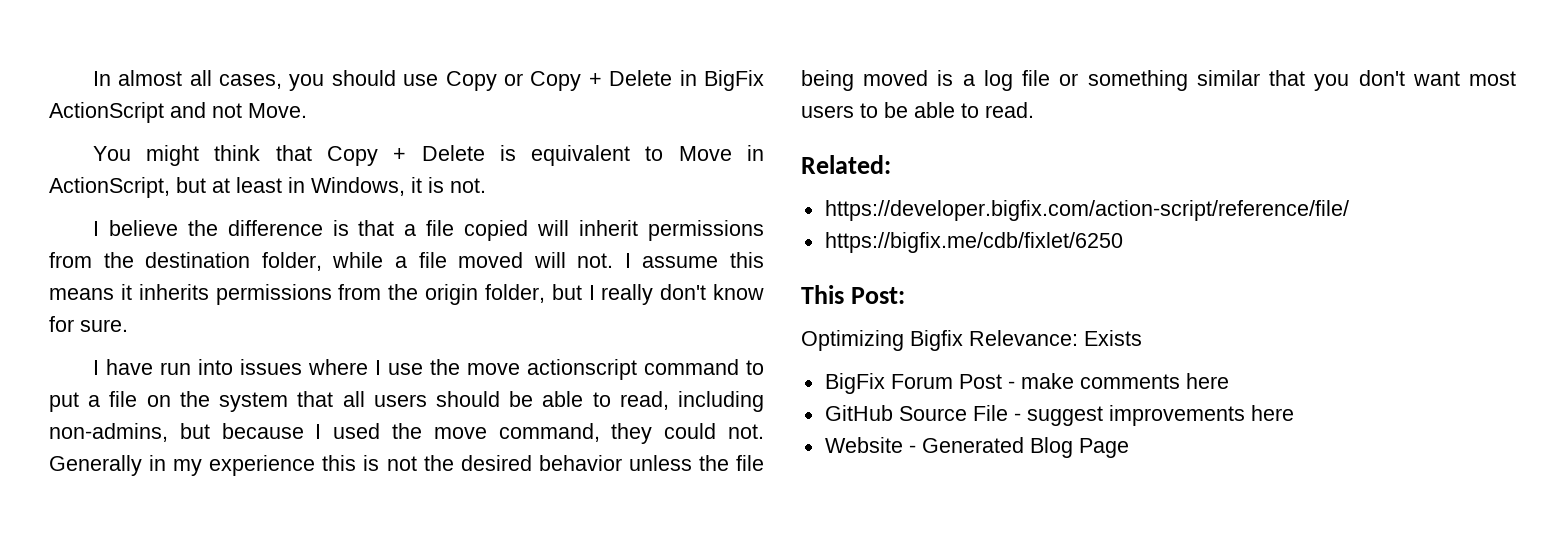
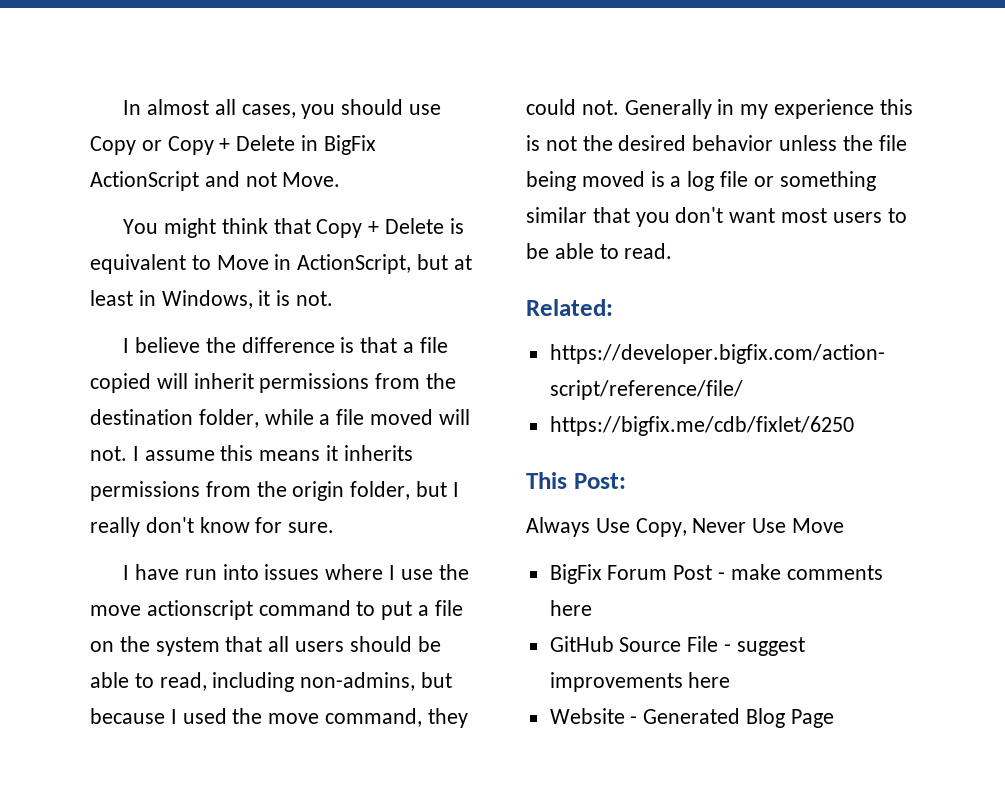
- Optimizing Bigfix Relevance: Exists
+ Always Use Copy, Never Use Move

